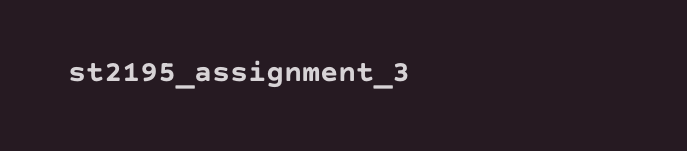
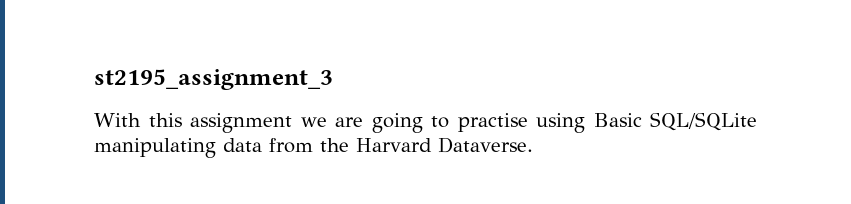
+ With this assignment we are going to practise using Basic SQL/SQLite manipulating data from the Harvard Dataverse.

